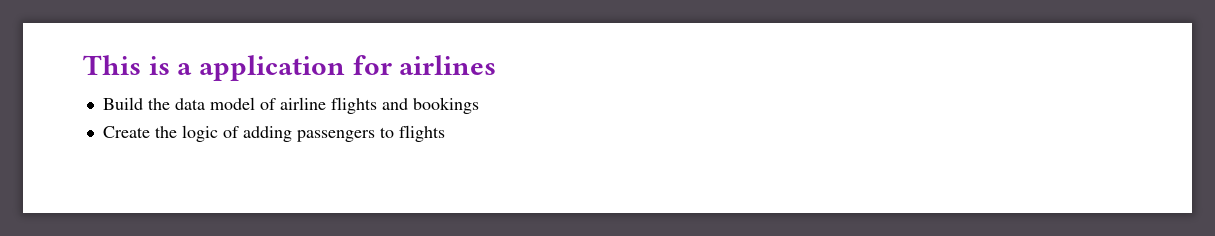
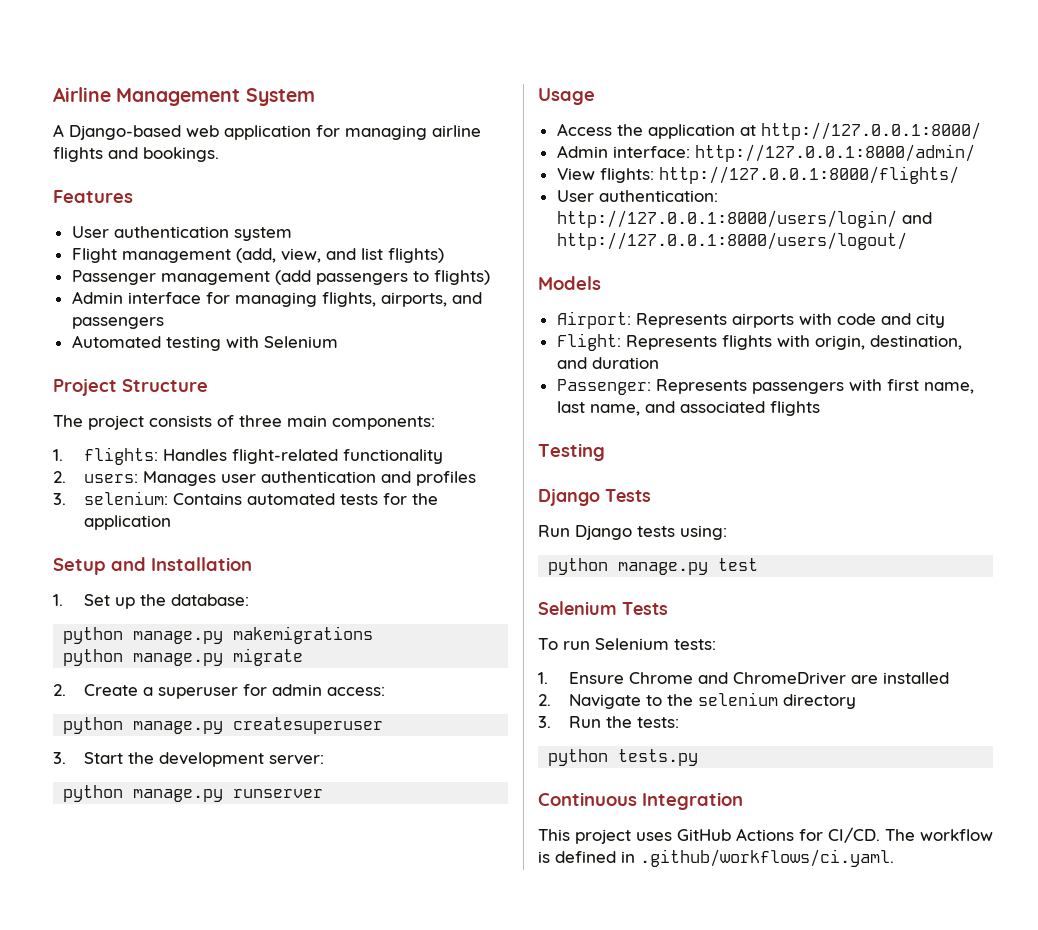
- This is a application for airlines
- Build the data model of airline flights and bookings
- Create the logic of adding passengers to flights
+ Airline Management System
+ A Django-based web application for managing airline flights and bookings.
+ Features
+ User authentication system
+ Flight management (add, view, and list flights)
+ Passenger management (add passengers to flights)
+ Admin interface for managing flights, airports, and passengers
+ Automated testing with Selenium
+ Project Structure
+ The project consists of three main components:
+ 1. flights: Handles flight-related functionality
+ 2. users: Manages user authentication and profiles
+ 3. selenium: Contains automated tests for the application
+ Setup and Installation
+ 1. Set up the database:
+ python manage.py makemigrations
+ python manage.py migrate
+ 2. Create a superuser for admin access:
+ python manage.py createsuperuser
+ 3. Start the development server:
+ python manage.py runserver
+ Usage
+ Access the application at http://127.0.0.1:8000/
+ Admin interface: http://127.0.0.1:8000/admin/
+ View flights: http://127.0.0.1:8000/flights/
+ User authentication: http://127.0.0.1:8000/users/login/ and http://127.0.0.1:8000/users/logout/
+ Models
+ Airport: Represents airports with code and city
+ Flight: Represents flights with origin, destination, and duration
+ Passenger: Represents passengers with first name, last name, and associated flights
+ Testing
+ Django Tests
+ Run Django tests using:
+ python manage.py test
+ Selenium Tests
+ To run Selenium tests:
+ 1. Ensure Chrome and ChromeDriver are installed
+ 2. Navigate to the selenium directory
+ 3. Run the tests:
+ python tests.py
+ Continuous Integration
+ This project uses GitHub Actions for CI/CD. The workflow is defined in .github/workflows/ci.yaml.

